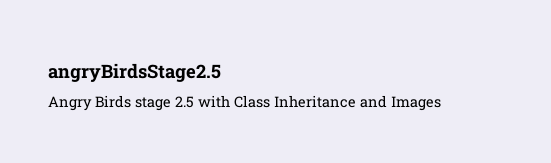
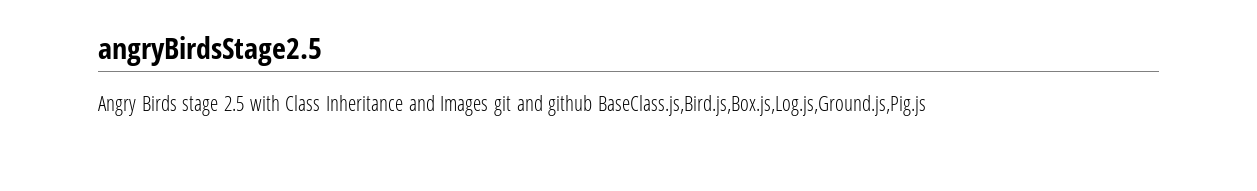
- Angry Birds stage 2.5 with Class Inheritance and Images
+ Angry Birds stage 2.5 with Class Inheritance and Images git and github BaseClass.js,Bird.js,Box.js,Log.js,Ground.js,Pig.js

